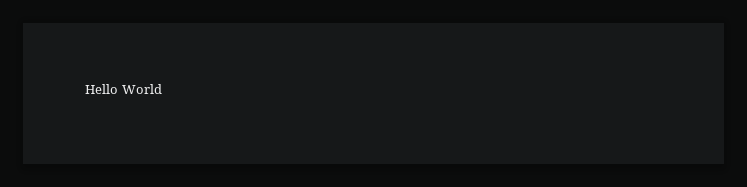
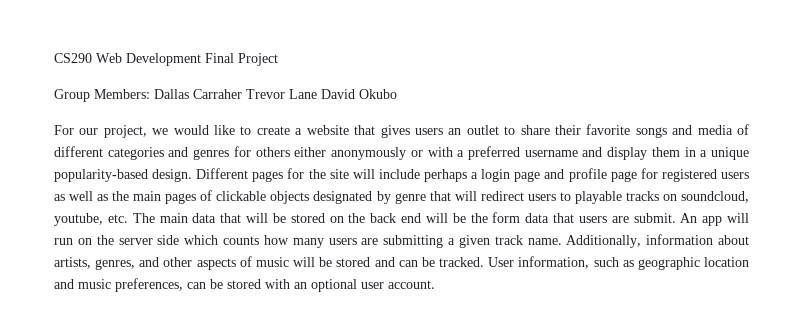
- Hello World
+ CS290 Web Development Final Project
+ Group Members: Dallas Carraher Trevor Lane David Okubo
+ For our project, we would like to create a website that gives users an outlet to share their favorite songs and media of different categories and genres for others either anonymously or with a preferred username and display them in a unique popularity-based design. Different pages for the site will include perhaps a login page and profile page for registered users as well as the main pages of clickable objects designated by genre that will redirect users to playable tracks on soundcloud, youtube, etc. The main data that will be stored on the back end will be the form data that users are submit. An app will run on the server side which counts how many users are submitting a given track name. Additionally, information about artists, genres, and other aspects of music will be stored and can be tracked. User information, such as geographic location and music preferences, can be stored with an optional user account.

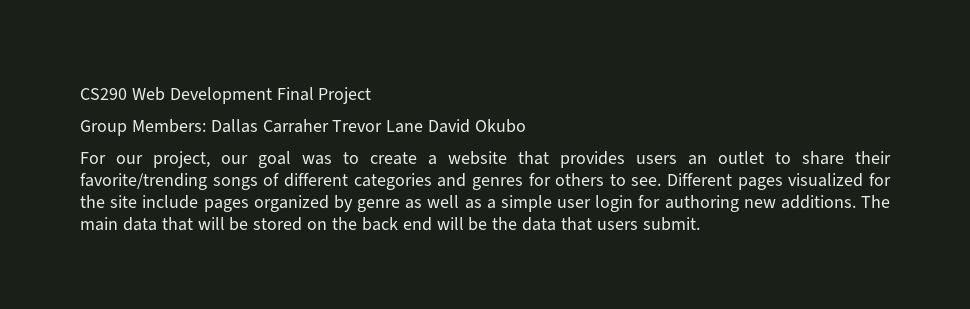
- For our project, we would like to create a website that gives users an outlet to share their favorite songs and media of different categories and genres for others either anonymously or with a preferred username and display them in a unique popularity-based design.
+ For our project, our goal was to create a website that provides users an outlet to share their favorite/trending songs of different categories and genres for others to see.
- Different pages for the site will include perhaps a login page and profile page for registered users as well as the main pages of clickable objects designated by genre that will redirect users to playable tracks on soundcloud, youtube, etc. The main data that will be stored on the back end will be the form data that users are submit. An app will run on the server side which counts how many users are submitting a given track name. Additionally, information about artists, genres, and other aspects of music will be stored and can be tracked. User information, such as geographic location and music preferences, can be stored with an optional user account.
+ Different pages visualized for the site include pages organized by genre as well as a simple user login for authoring new additions. The main data that will be stored on the back end will be the data that users submit.

